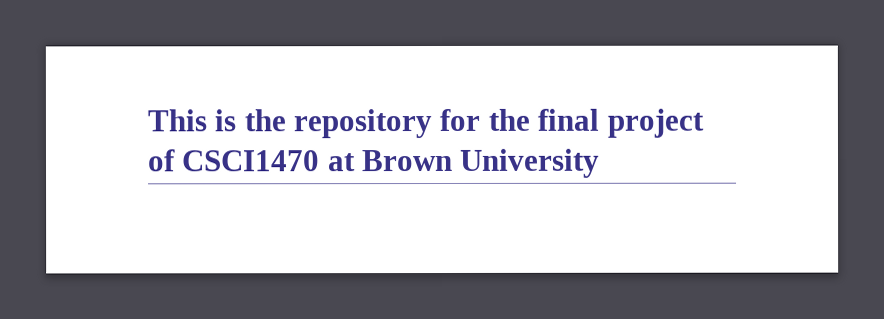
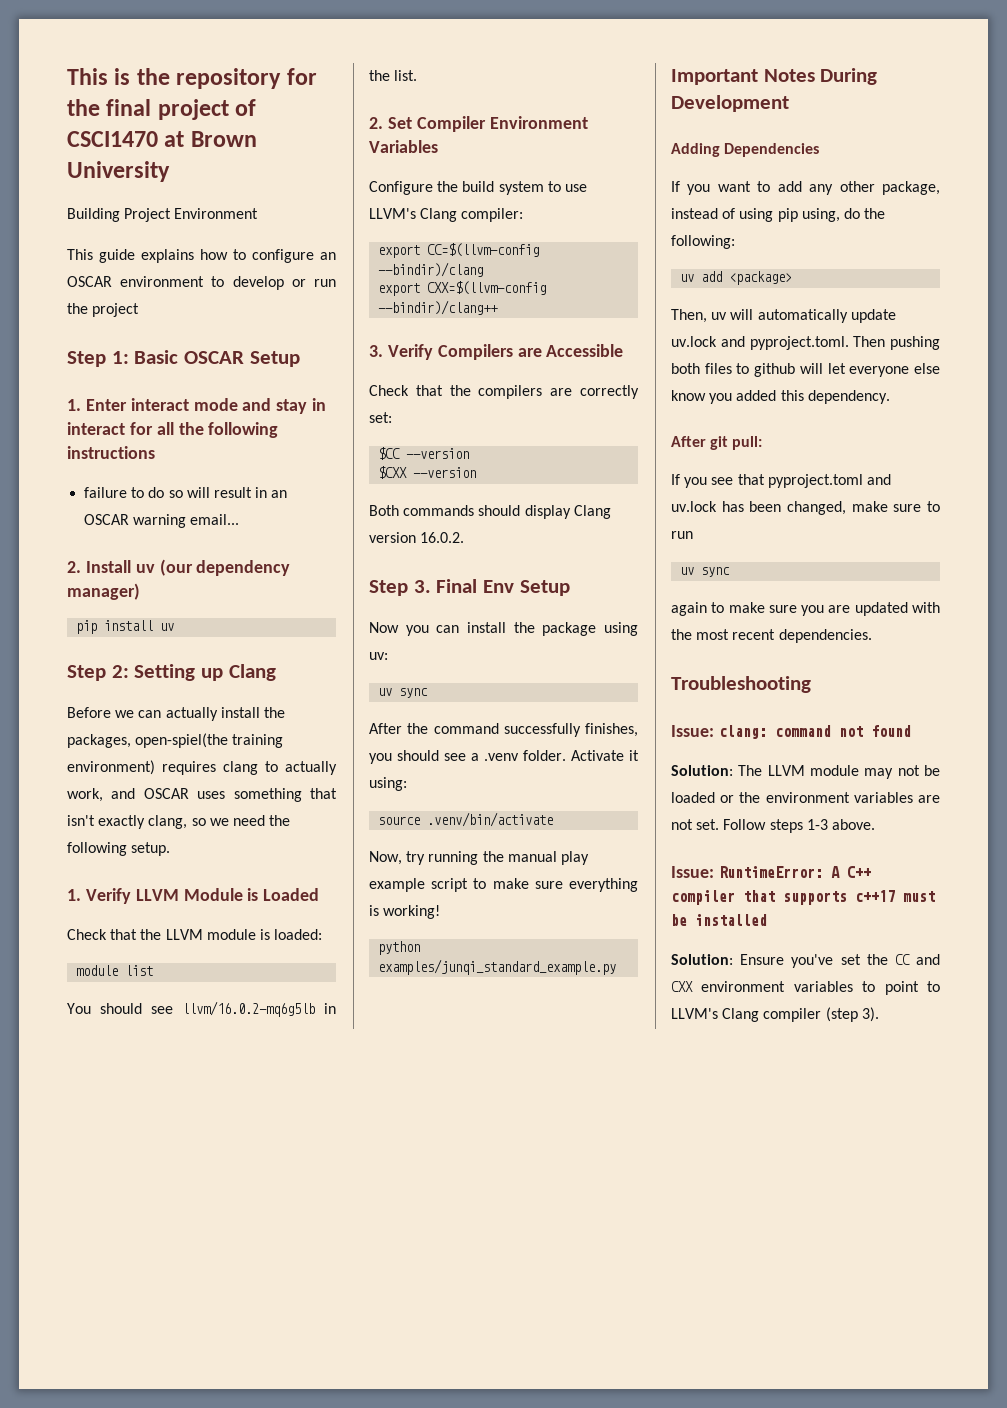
+ Building Project Environment
+ This guide explains how to configure an OSCAR environment to develop or run the project
+ Step 1: Basic OSCAR Setup
+ 1. Enter interact mode and stay in interact for all the following instructions
+ failure to do so will result in an OSCAR warning email...
+ 2. Install uv (our dependency manager)
+ pip install uv
+ Step 2: Setting up Clang
+ Before we can actually install the packages, open-spiel(the training environment) requires clang to actually work, and OSCAR uses something that isn't exactly clang, so we need the following setup.
+ 1. Verify LLVM Module is Loaded
+ Check that the LLVM module is loaded:
+ module list
+ You should see llvm/16.0.2-mq6g5lb in the list.
+ 2. Set Compiler Environment Variables
+ Configure the build system to use LLVM's Clang compiler:
+ export CC=$(llvm-config --bindir)/clang
+ export CXX=$(llvm-config --bindir)/clang++
+ 3. Verify Compilers are Accessible
+ Check that the compilers are correctly set:
+ $CC --version
+ $CXX --version
+ Both commands should display Clang version 16.0.2.
+ Step 3. Final Env Setup
+ Now you can install the package using uv:
+ uv sync
+ After the command successfully finishes, you should see a .venv folder. Activate it using:
+ source .venv/bin/activate
+ Now, try running the manual play example script to make sure everything is working!
+ python examples/junqi_standard_example.py
+ Important Notes During Development
+ Adding Dependencies
+ If you want to add any other package, instead of using pip using, do the following:
+ uv add <package>
+ Then, uv will automatically update uv.lock and pyproject.toml. Then pushing both files to github will let everyone else know you added this dependency.
+ After git pull:
+ If you see that pyproject.toml and uv.lock has been changed, make sure to run
+ uv sync
+ again to make sure you are updated with the most recent dependencies.
+ Troubleshooting
+ Issue: clang: command not found
+ Solution: The LLVM module may not be loaded or the environment variables are not set. Follow steps 1-3 above.
+ Issue: RuntimeError: A C++ compiler that supports c++17 must be installed
+ Solution: Ensure you've set the CC and CXX environment variables to point to LLVM's Clang compiler (step 3).

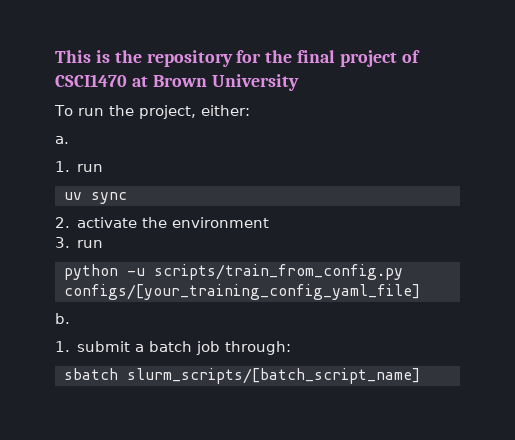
- Building Project Environment
- This guide explains how to configure an OSCAR environment to develop or run the project
- Step 1: Basic OSCAR Setup
- 1. Enter interact mode and stay in interact for all the following instructions
- failure to do so will result in an OSCAR warning email...
- 2. Install uv (our dependency manager)
- pip install uv
- Step 2: Setting up Clang
- Before we can actually install the packages, open-spiel(the training environment) requires clang to actually work, and OSCAR uses something that isn't exactly clang, so we need the following setup.
- 1. Verify LLVM Module is Loaded
- Check that the LLVM module is loaded:
- module list
- You should see llvm/16.0.2-mq6g5lb in the list.
- 2. Set Compiler Environment Variables
- Configure the build system to use LLVM's Clang compiler:
- export CC=$(llvm-config --bindir)/clang
- export CXX=$(llvm-config --bindir)/clang++
- 3. Verify Compilers are Accessible
- Check that the compilers are correctly set:
- $CC --version
- $CXX --version
- Both commands should display Clang version 16.0.2.
- Step 3. Final Env Setup
- Now you can install the package using uv:
+ To run the project, either:
+ a.
+ 1. run
  uv sync
- After the command successfully finishes, you should see a .venv folder. Activate it using:
- source .venv/bin/activate
- Now, try running the manual play example script to make sure everything is working!
- python examples/junqi_standard_example.py
- Important Notes During Development
- Adding Dependencies
- If you want to add any other package, instead of using pip using, do the following:
- uv add <package>
- Then, uv will automatically update uv.lock and pyproject.toml. Then pushing both files to github will let everyone else know you added this dependency.
- After git pull:
- If you see that pyproject.toml and uv.lock has been changed, make sure to run
- uv sync
- again to make sure you are updated with the most recent dependencies.
- Troubleshooting
- Issue: clang: command not found
- Solution: The LLVM module may not be loaded or the environment variables are not set. Follow steps 1-3 above.
- Issue: RuntimeError: A C++ compiler that supports c++17 must be installed
- Solution: Ensure you've set the CC and CXX environment variables to point to LLVM's Clang compiler (step 3).
+ 2. activate the environment
+ 3. run
+ python -u scripts/train_from_config.py configs/[your_training_config_yaml_file]
+ b.
+ 1. submit a batch job through:
+ sbatch slurm_scripts/[batch_script_name]

